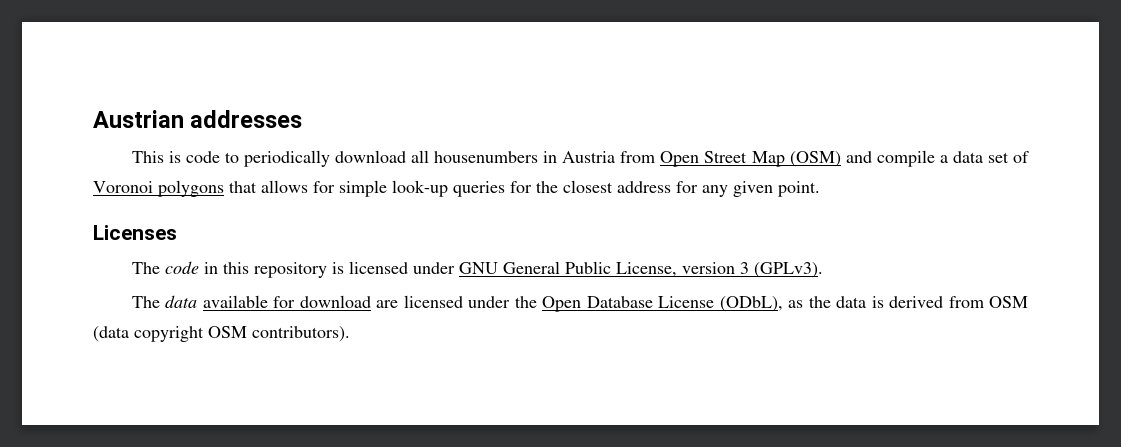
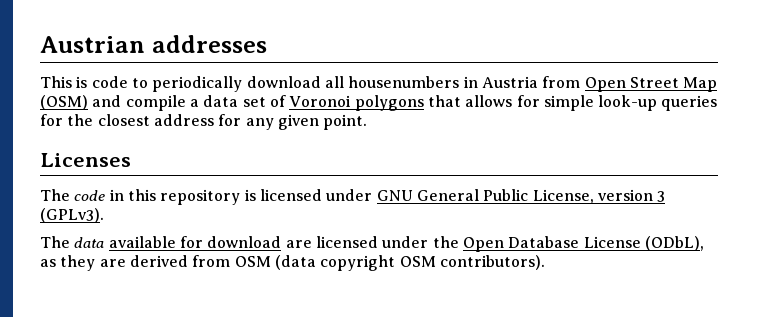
- The data available for download are licensed under the Open Database License (ODbL), as the data is derived from OSM (data copyright OSM contributors).
+ The data available for download are licensed under the Open Database License (ODbL), as they are derived from OSM (data copyright OSM contributors).

